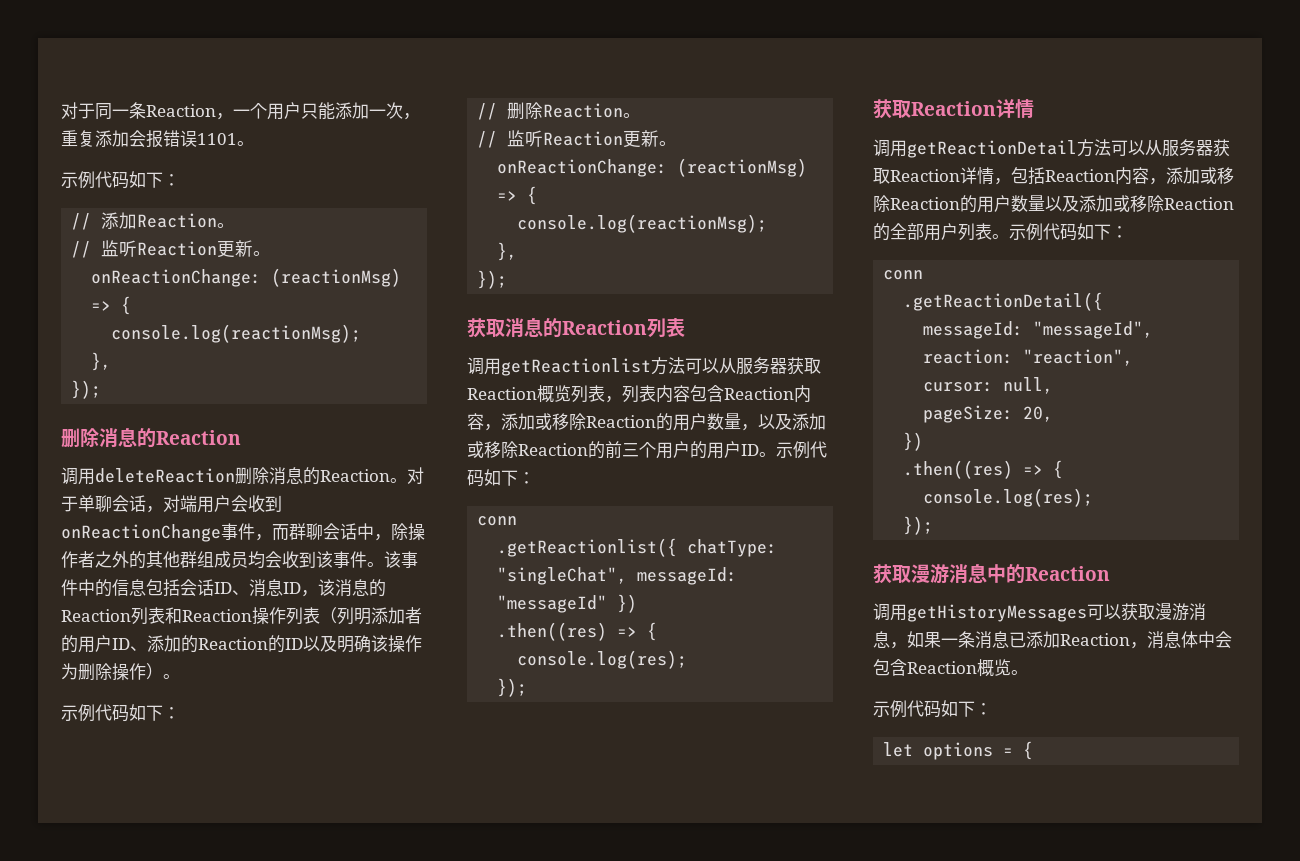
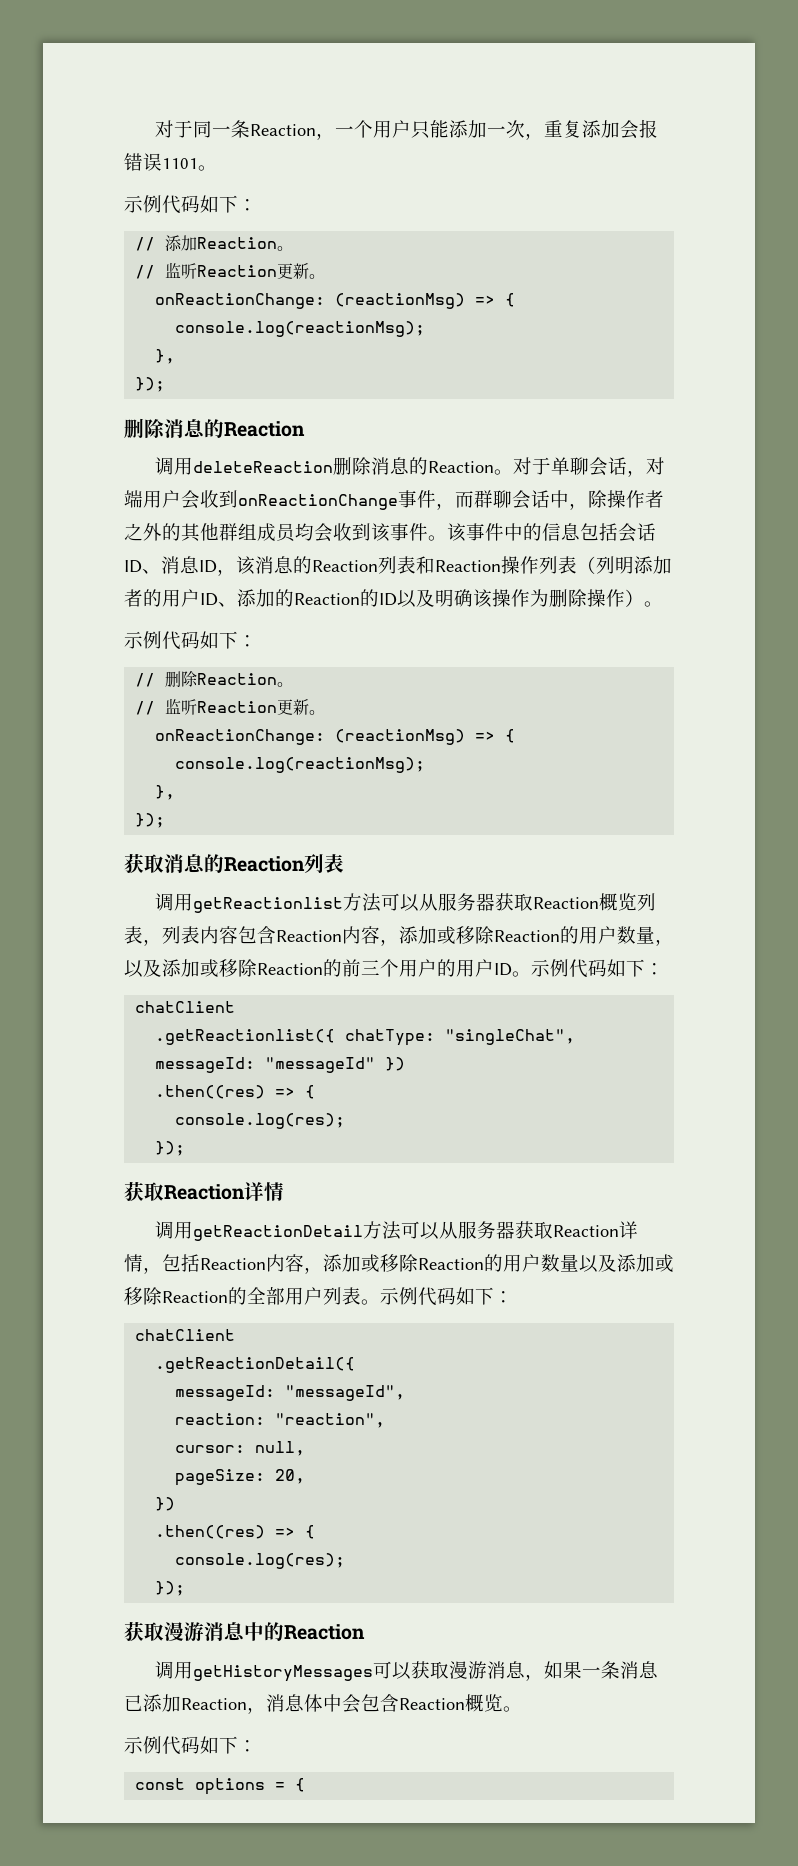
  调用getReactionlist方法可以从服务器获取Reaction概览列表，列表内容包含Reaction内容，添加或移除Reaction的用户数量，以及添加或移除Reaction的前三个用户的用户ID。示例代码如下：
- conn
+ chatClient
  调用getReactionDetail方法可以从服务器获取Reaction详情，包括Reaction内容，添加或移除Reaction的用户数量以及添加或移除Reaction的全部用户列表。示例代码如下：
- conn
+ chatClient
- let options = {
+ const options = {

